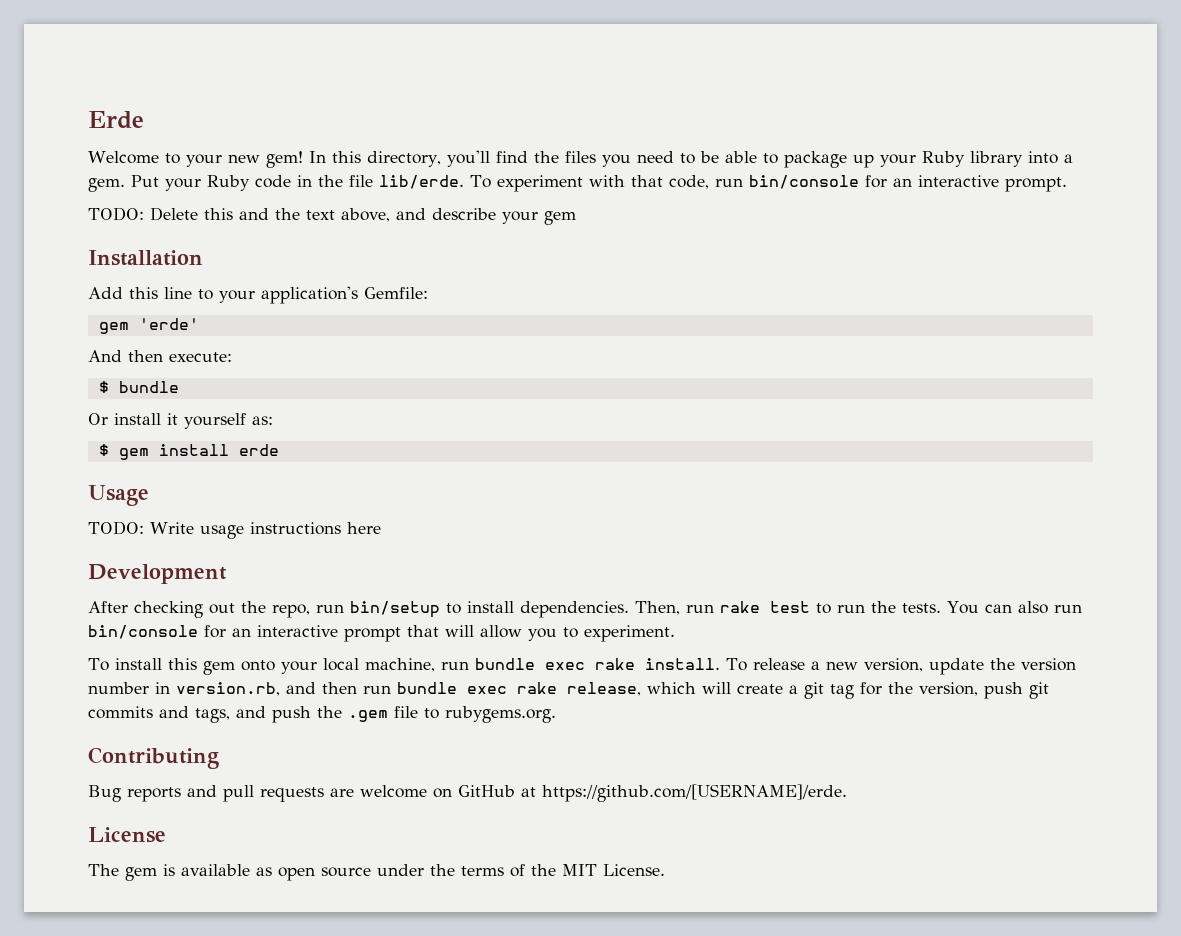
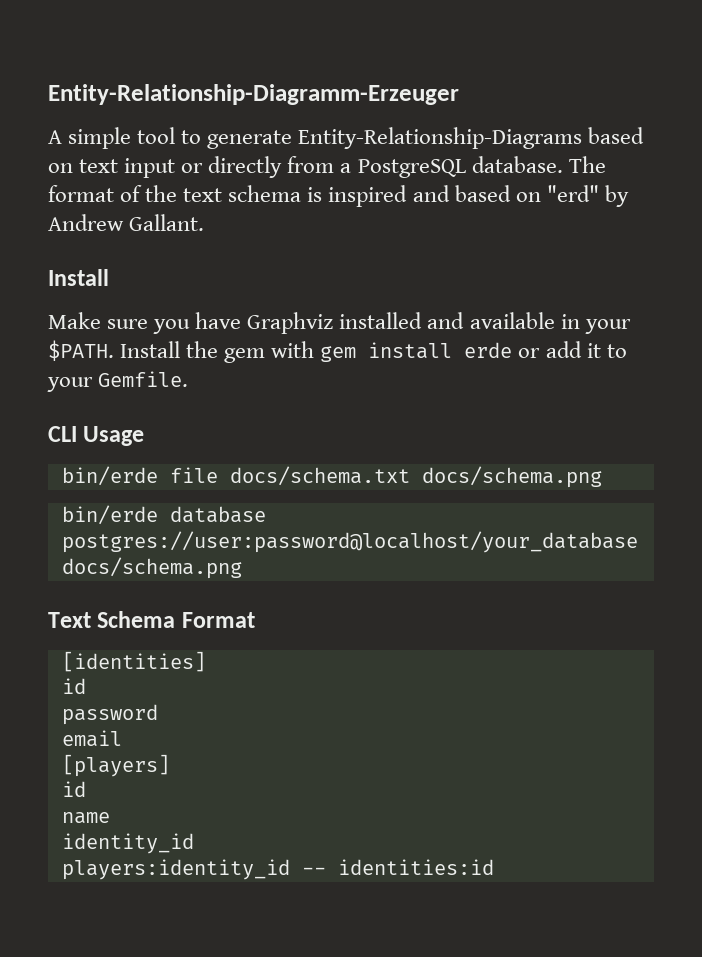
- Erde
- Welcome to your new gem! In this directory, you'll find the files you need to be able to package up your Ruby library into a gem. Put your Ruby code in the file lib/erde. To experiment with that code, run bin/console for an interactive prompt.
- TODO: Delete this and the text above, and describe your gem
- Installation
- Add this line to your application's Gemfile:
- gem 'erde'
- And then execute:
- $ bundle
- Or install it yourself as:
- $ gem install erde
- Usage
- TODO: Write usage instructions here
- Development
- After checking out the repo, run bin/setup to install dependencies. Then, run rake test to run the tests. You can also run bin/console for an interactive prompt that will allow you to experiment.
- To install this gem onto your local machine, run bundle exec rake install. To release a new version, update the version number in version.rb, and then run bundle exec rake release, which will create a git tag for the version, push git commits and tags, and push the .gem file to rubygems.org.
- Contributing
- Bug reports and pull requests are welcome on GitHub at https://github.com/[USERNAME]/erde.
- License
- The gem is available as open source under the terms of the MIT License.
+ Entity-Relationship-Diagramm-Erzeuger
+ A simple tool to generate Entity-Relationship-Diagrams based on text input or directly from a PostgreSQL database. The format of the text schema is inspired and based on "erd" by Andrew Gallant.
+ Install
+ Make sure you have Graphviz installed and available in your $PATH. Install the gem with gem install erde or add it to your Gemfile.
+ CLI Usage
+ bin/erde file docs/schema.txt docs/schema.png
+ bin/erde database postgres://user:password@localhost/your_database docs/schema.png
+ Text Schema Format
+ [identities]
+ id
+ password
+ email
+ [players]
+ id
+ name
+ identity_id
+ players:identity_id -- identities:id

